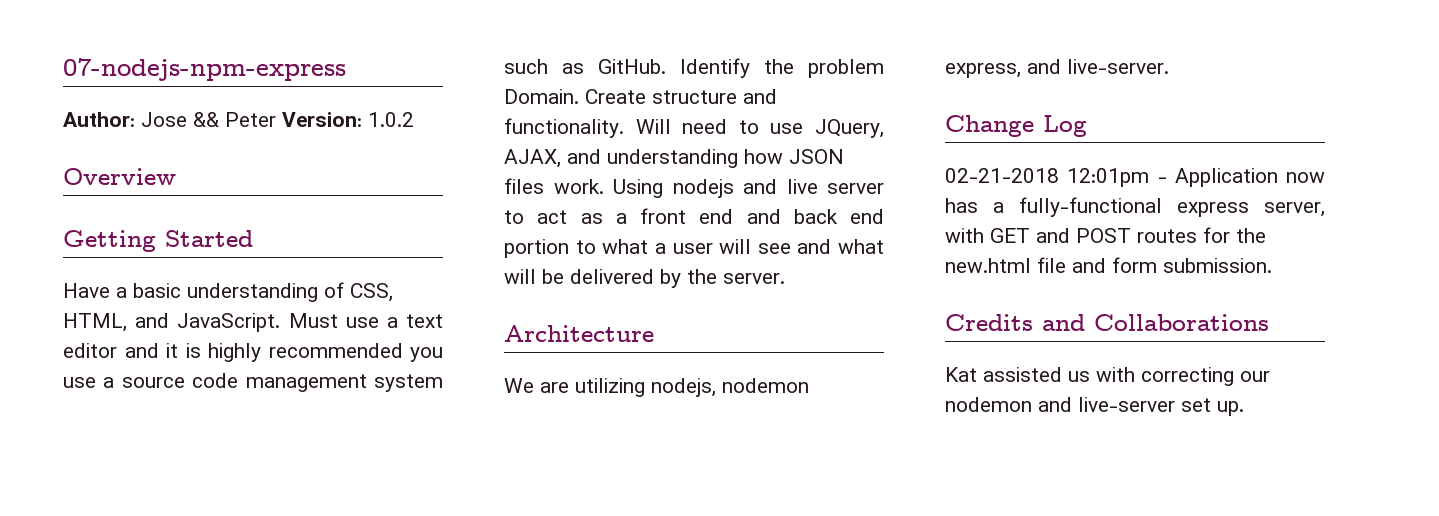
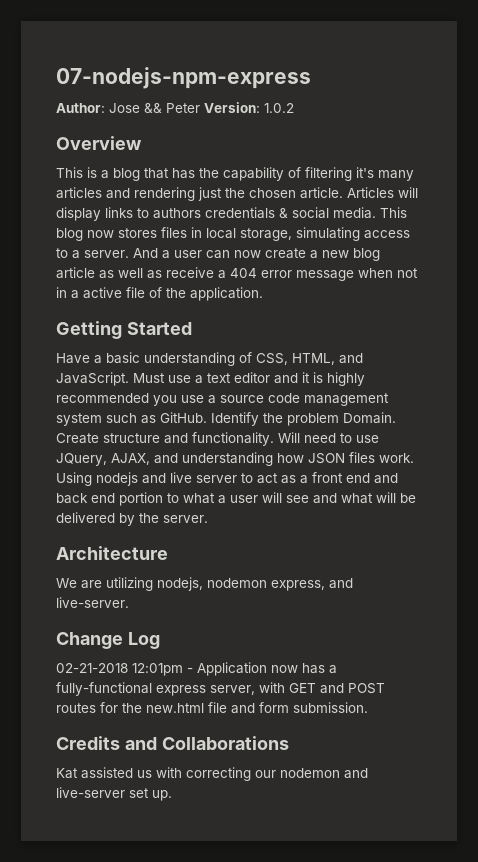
+ This is a blog that has the capability of filtering it's many articles and rendering just the chosen article. Articles will display links to authors credentials & social media. This blog now stores files in local storage, simulating access to a server. And a user can now create a new blog article as well as receive a 404 error message when not in a active file of the application.

